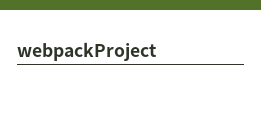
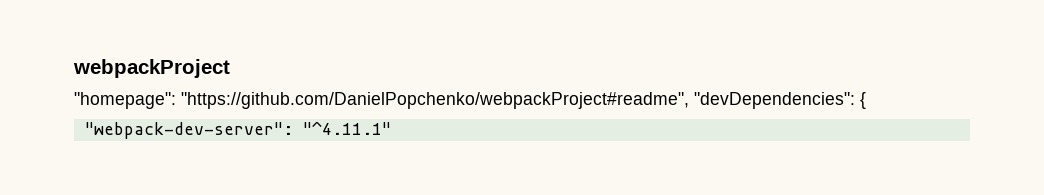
+ "homepage": "https://github.com/DanielPopchenko/webpackProject#readme", "devDependencies": {
+ "webpack-dev-server": "^4.11.1"

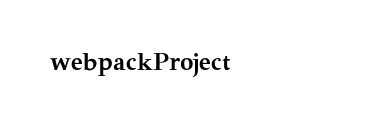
- "homepage": "https://github.com/DanielPopchenko/webpackProject#readme", "devDependencies": {
- "webpack-dev-server": "^4.11.1"

